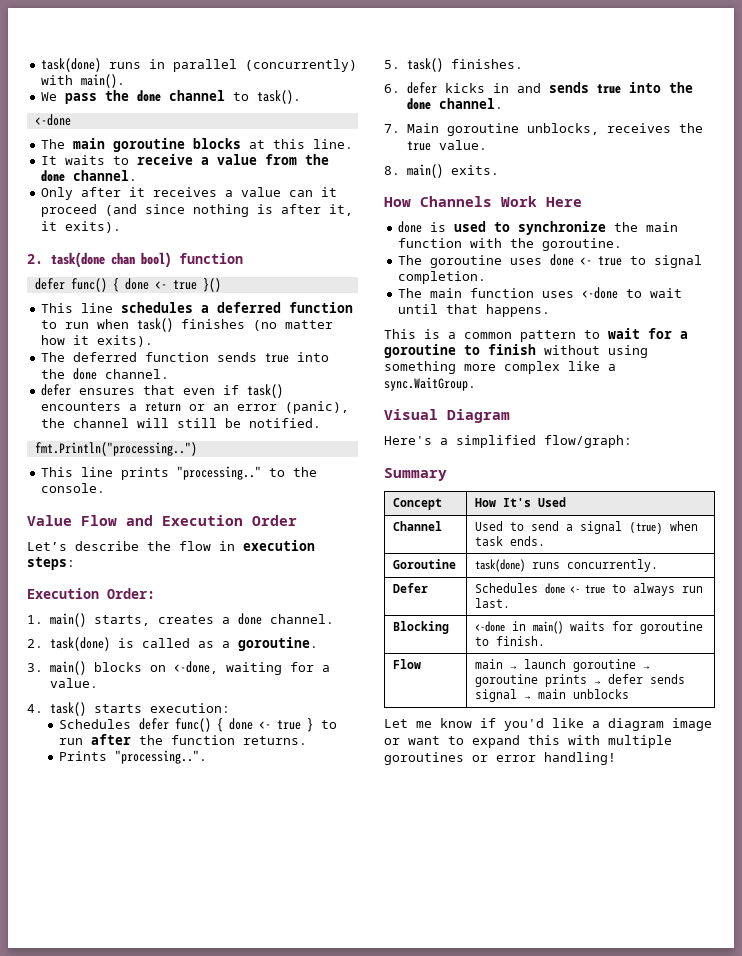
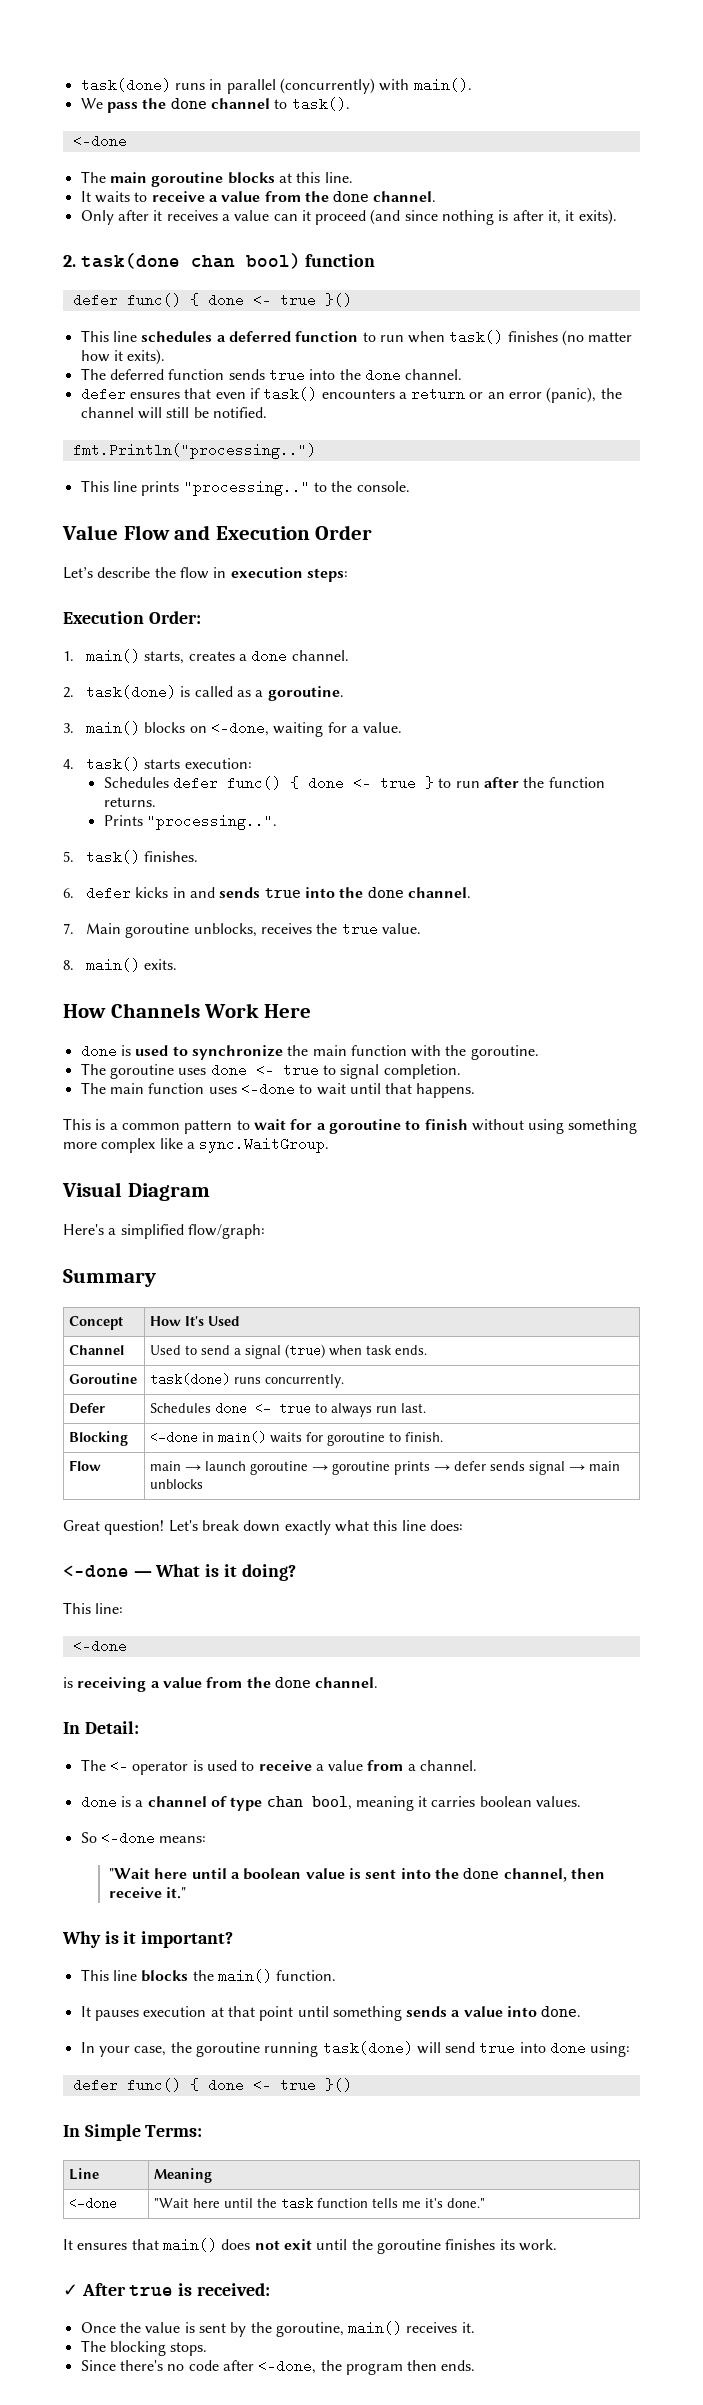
- Let me know if you'd like a diagram image or want to expand this with multiple goroutines or error handling!
+ Great question! Let's break down exactly what this line does:
+ <-done — What is it doing?
+ This line:
+ <-done
+ is receiving a value from the done channel.
+ In Detail:
+ The <- operator is used to receive a value from a channel.
+ done is a channel of type chan bool, meaning it carries boolean values.
+ So <-done means:
+ "Wait here until a boolean value is sent into the done channel, then receive it."
+ Why is it important?
+ This line blocks the main() function.
+ It pauses execution at that point until something sends a value into done.
+ In your case, the goroutine running task(done) will send true into done using:
+ defer func() { done <- true }()
+ In Simple Terms:
+ Line | Meaning
+ <-done | "Wait here until the task function tells me it's done."
+ It ensures that main() does not exit until the goroutine finishes its work.
+ ✓ After true is received:
+ Once the value is sent by the goroutine, main() receives it.
+ The blocking stops.
+ Since there's no code after <-done, the program then ends.

